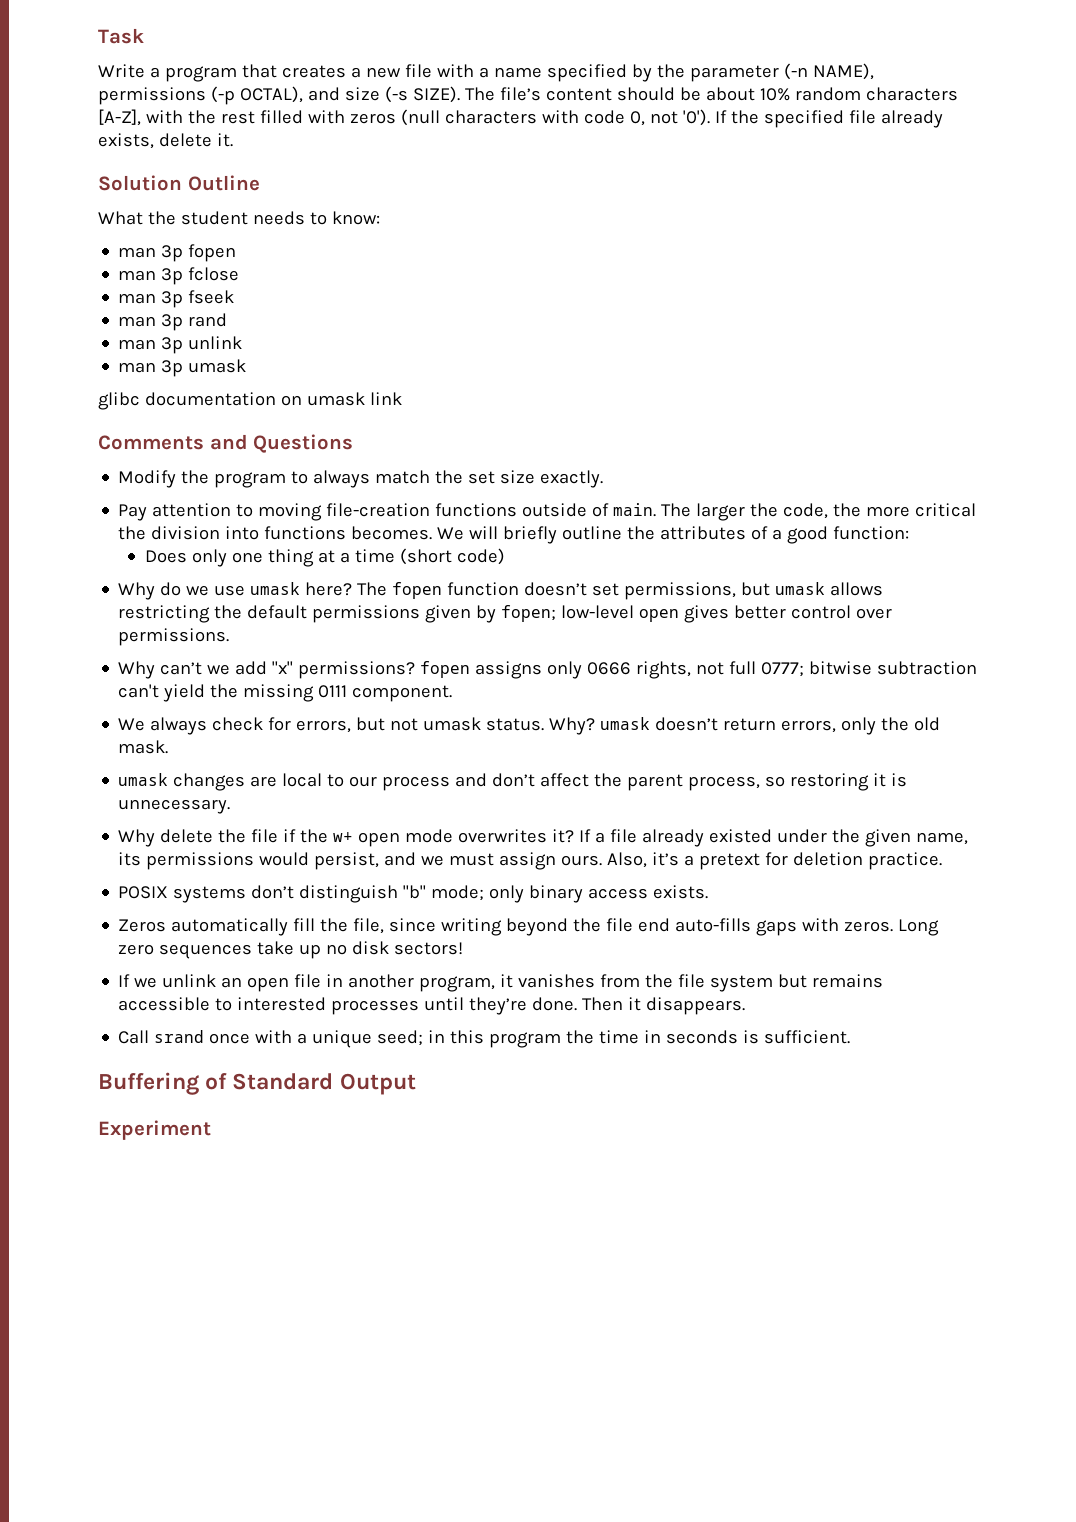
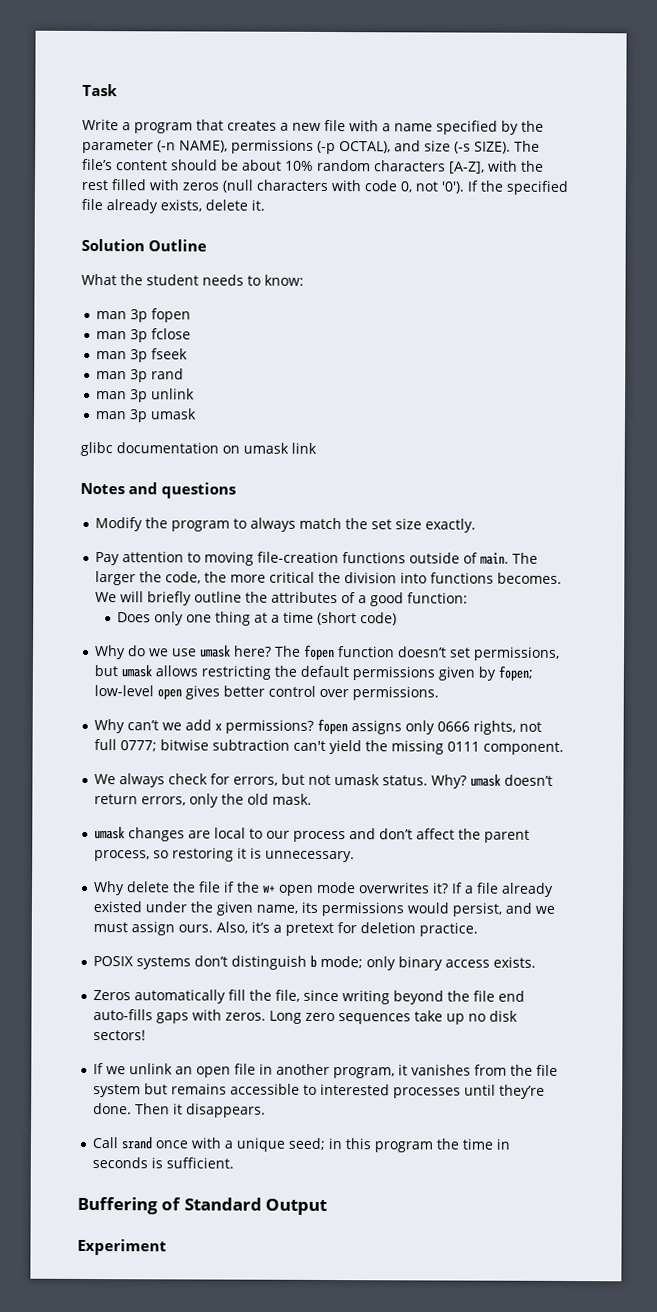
- Comments and Questions
+ Notes and questions
- Why can’t we add "x" permissions? fopen assigns only 0666 rights, not full 0777; bitwise subtraction can't yield the missing 0111 component.
+ Why can’t we add x permissions? fopen assigns only 0666 rights, not full 0777; bitwise subtraction can't yield the missing 0111 component.
- POSIX systems don’t distinguish "b" mode; only binary access exists.
+ POSIX systems don’t distinguish b mode; only binary access exists.

